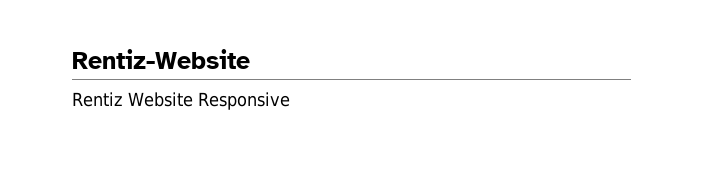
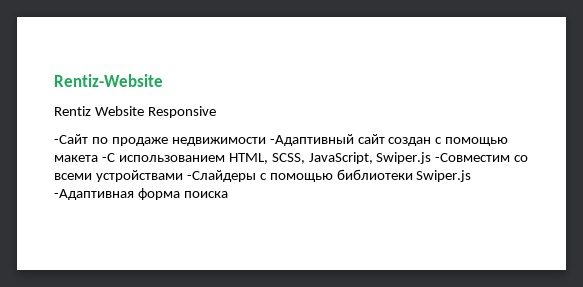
+ -Сайт по продаже недвижимости -Адаптивный сайт создан с помощью макета -С использованием HTML, SCSS, JavaScript, Swiper.js -Совместим со всеми устройствами -Слайдеры с помощью библиотеки Swiper.js -Адаптивная форма поиска

